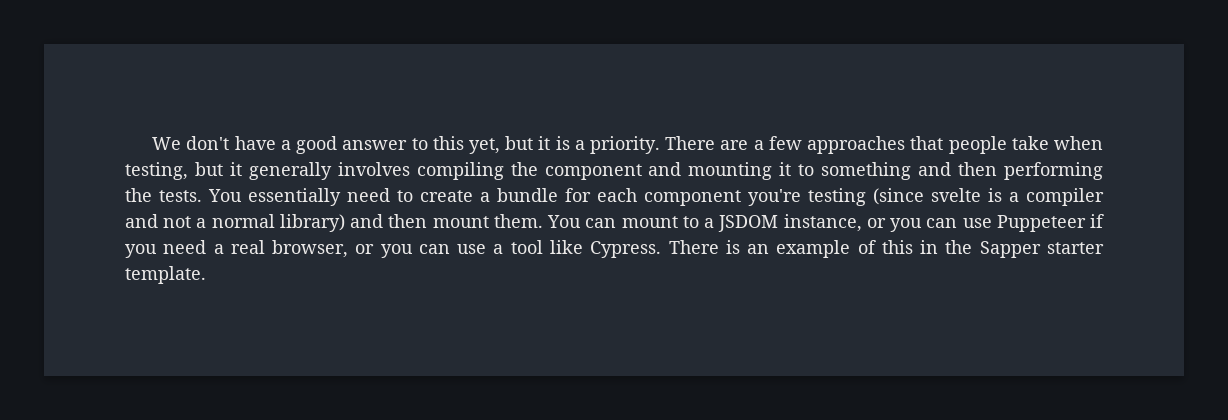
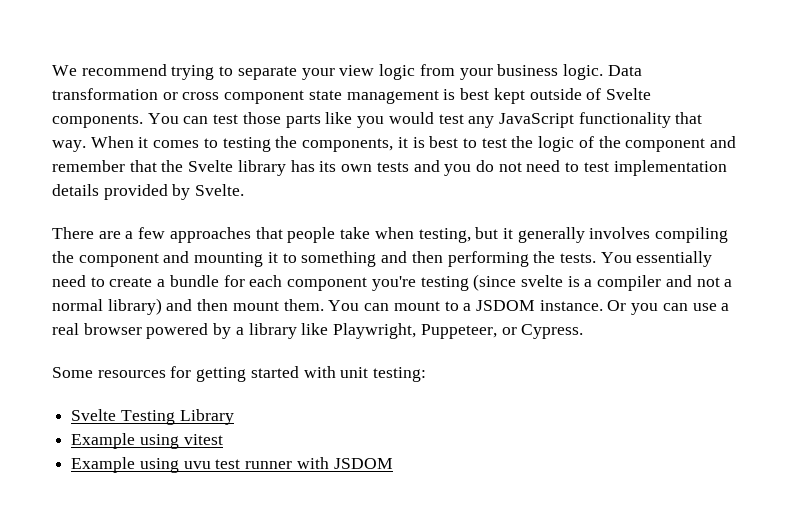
- We don't have a good answer to this yet, but it is a priority. There are a few approaches that people take when testing, but it generally involves compiling the component and mounting it to something and then performing the tests.
+ We recommend trying to separate your view logic from your business logic. Data transformation or cross component state management is best kept outside of Svelte components. You can test those parts like you would test any JavaScript functionality that way. When it comes to testing the components, it is best to test the logic of the component and remember that the Svelte library has its own tests and you do not need to test implementation details provided by Svelte.
+ There are a few approaches that people take when testing, but it generally involves compiling the component and mounting it to something and then performing the tests.
- You can mount to a JSDOM instance, or you can use Puppeteer if you need a real browser, or you can use a tool like Cypress. There is an example of this in the Sapper starter template.
+ You can mount to a JSDOM instance. Or you can use a real browser powered by a library like Playwright, Puppeteer, or Cypress.
+ Some resources for getting started with unit testing:
+ Svelte Testing Library
+ Example using vitest
+ Example using uvu test runner with JSDOM

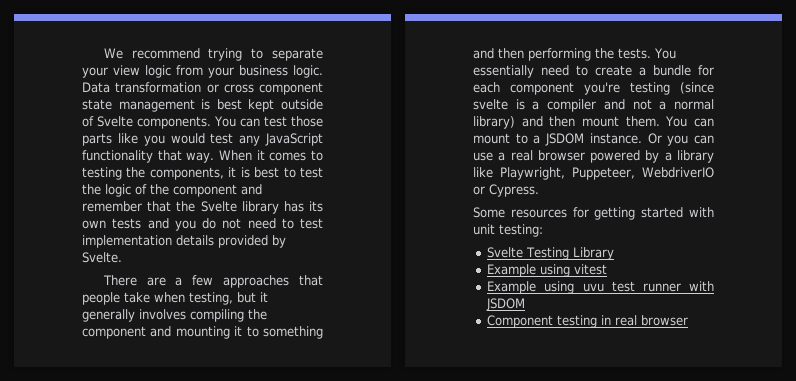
- Or you can use a real browser powered by a library like Playwright, Puppeteer, or Cypress.
+ Or you can use a real browser powered by a library like Playwright, Puppeteer, WebdriverIO or Cypress.
+ Component testing in real browser

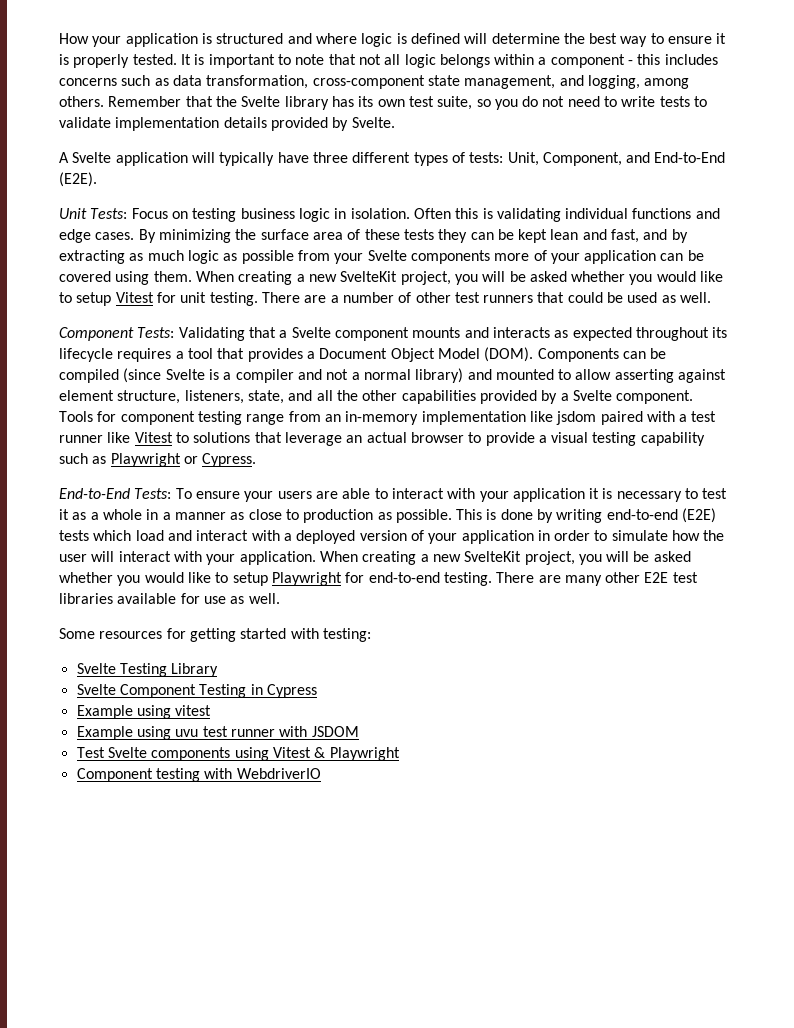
- We recommend trying to separate your view logic from your business logic. Data transformation or cross component state management is best kept outside of Svelte components. You can test those parts like you would test any JavaScript functionality that way. When it comes to testing the components, it is best to test the logic of the component and remember that the Svelte library has its own tests and you do not need to test implementation details provided by Svelte.
+ How your application is structured and where logic is defined will determine the best way to ensure it is properly tested. It is important to note that not all logic belongs within a component - this includes concerns such as data transformation, cross-component state management, and logging, among others. Remember that the Svelte library has its own test suite, so you do not need to write tests to validate implementation details provided by Svelte.
- There are a few approaches that people take when testing, but it generally involves compiling the component and mounting it to something and then performing the tests. You essentially need to create a bundle for each component you're testing (since svelte is a compiler and not a normal library) and then mount them. You can mount to a JSDOM instance. Or you can use a real browser powered by a library like Playwright, Puppeteer, WebdriverIO or Cypress.
+ A Svelte application will typically have three different types of tests: Unit, Component, and End-to-End (E2E).
+ Unit Tests: Focus on testing business logic in isolation. Often this is validating individual functions and edge cases. By minimizing the surface area of these tests they can be kept lean and fast, and by extracting as much logic as possible from your Svelte components more of your application can be covered using them. When creating a new SvelteKit project, you will be asked whether you would like to setup Vitest for unit testing. There are a number of other test runners that could be used as well.
+ Component Tests: Validating that a Svelte component mounts and interacts as expected throughout its lifecycle requires a tool that provides a Document Object Model (DOM). Components can be compiled (since Svelte is a compiler and not a normal library) and mounted to allow asserting against element structure, listeners, state, and all the other capabilities provided by a Svelte component. Tools for component testing range from an in-memory implementation like jsdom paired with a test runner like Vitest to solutions that leverage an actual browser to provide a visual testing capability such as Playwright or Cypress.
+ End-to-End Tests: To ensure your users are able to interact with your application it is necessary to test it as a whole in a manner as close to production as possible. This is done by writing end-to-end (E2E) tests which load and interact with a deployed version of your application in order to simulate how the user will interact with your application. When creating a new SvelteKit project, you will be asked whether you would like to setup Playwright for end-to-end testing. There are many other E2E test libraries available for use as well.
- Some resources for getting started with unit testing:
+ Some resources for getting started with testing:
+ Svelte Component Testing in Cypress
+ Test Svelte components using Vitest & Playwright
- Component testing in real browser
+ Component testing with WebdriverIO

